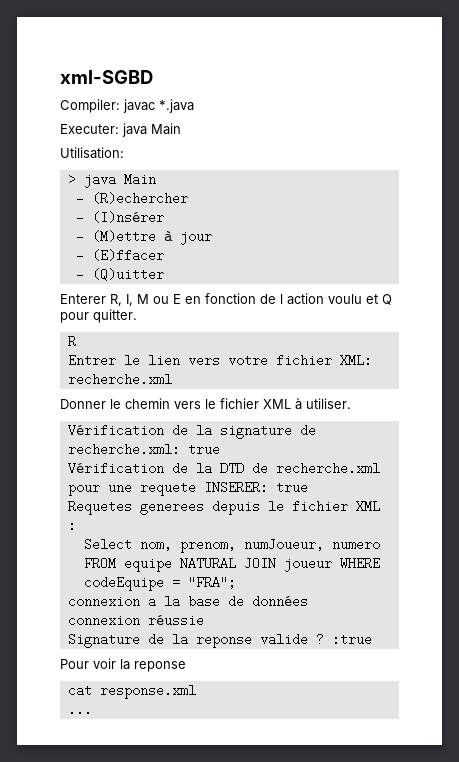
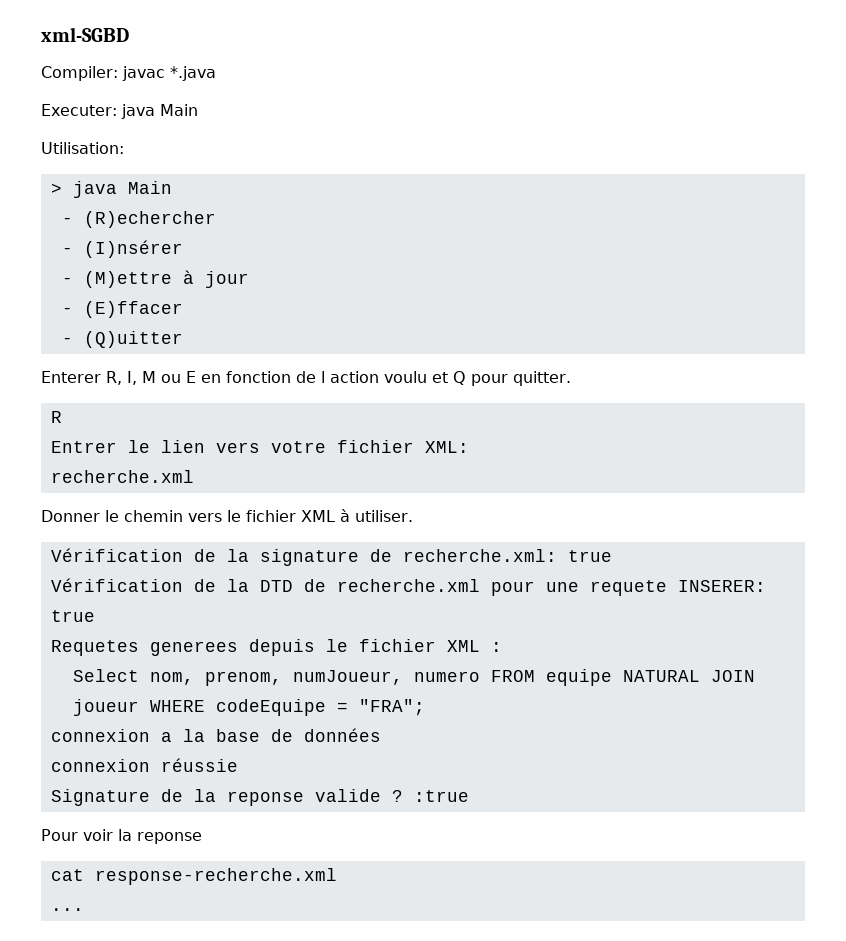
- cat response.xml
+ cat response-recherche.xml

